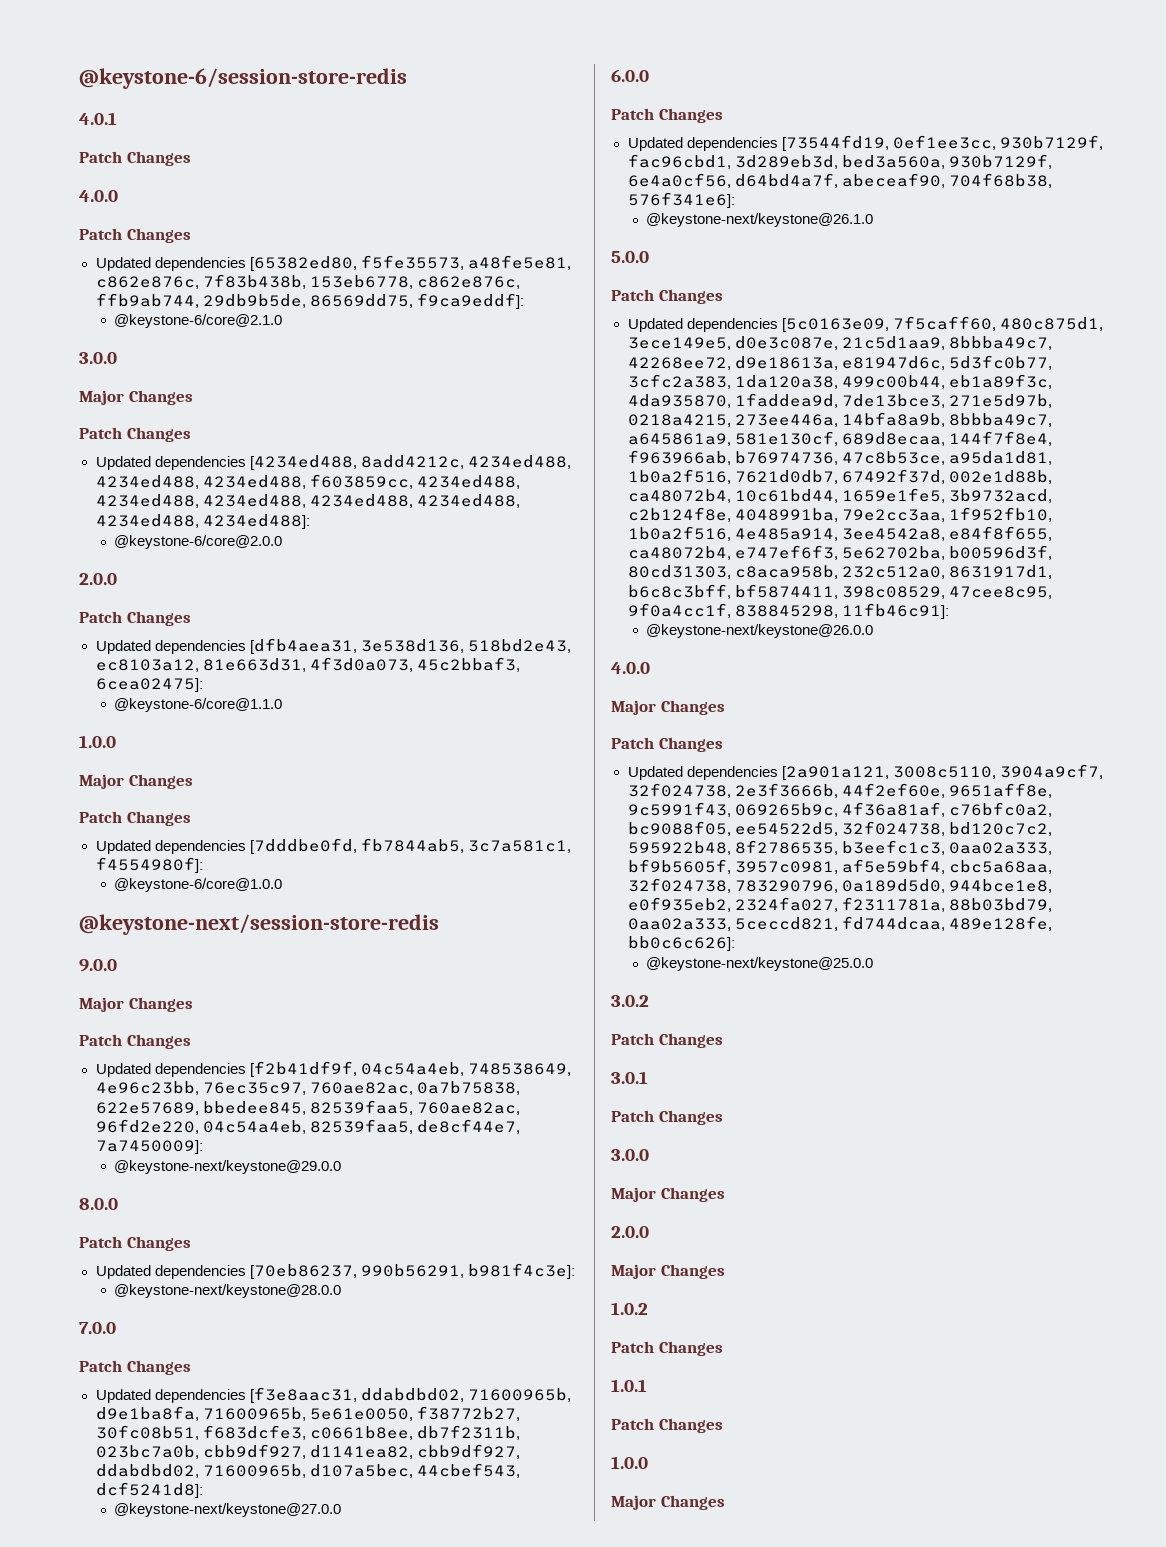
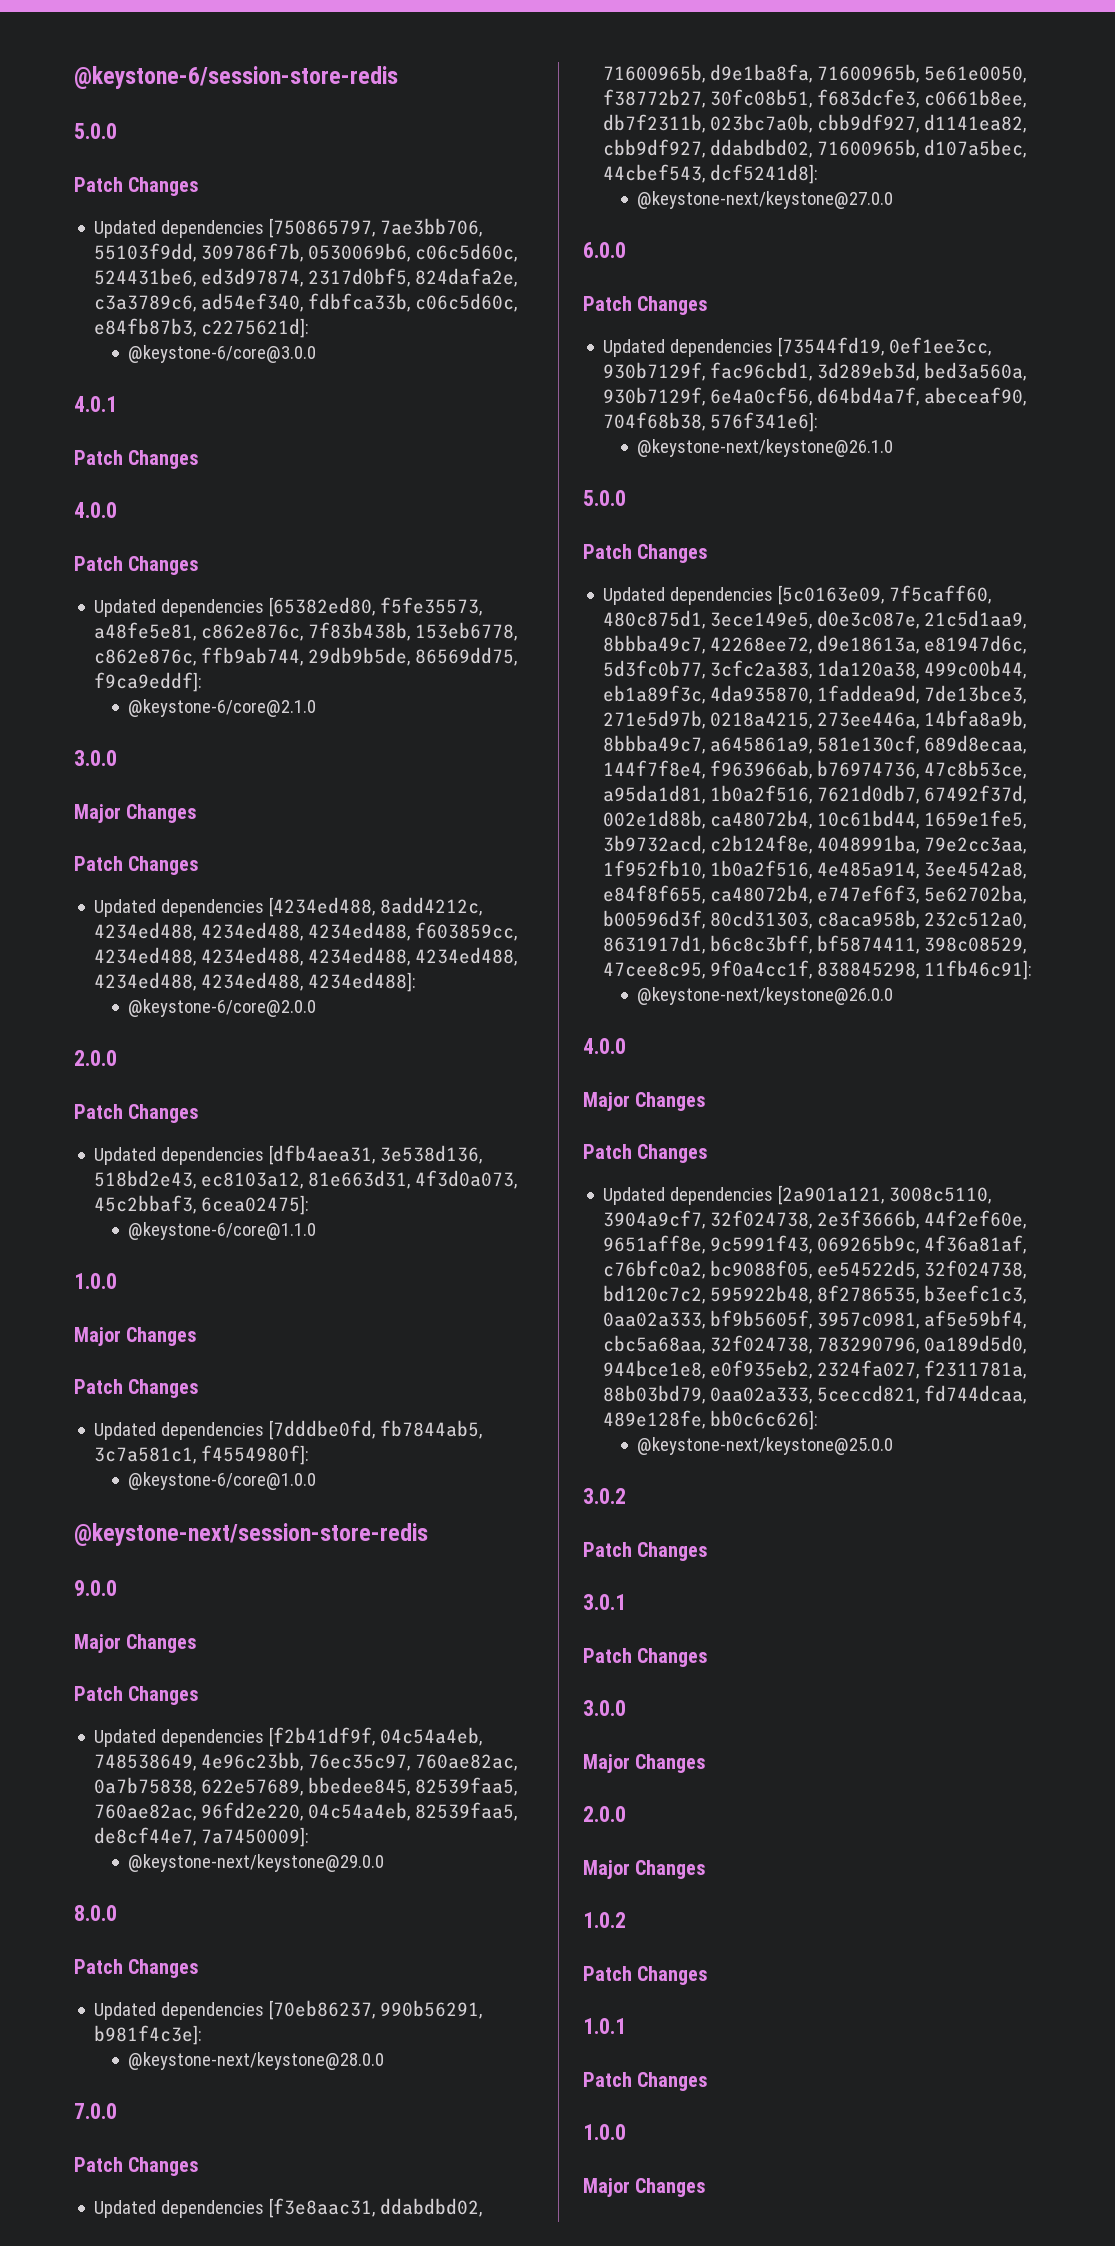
  @keystone-6/session-store-redis
+ 5.0.0
+ Patch Changes
+ Updated dependencies [750865797, 7ae3bb706, 55103f9dd, 309786f7b, 0530069b6, c06c5d60c, 524431be6, ed3d97874, 2317d0bf5, 824dafa2e, c3a3789c6, ad54ef340, fdbfca33b, c06c5d60c, e84fb87b3, c2275621d]:
+ @keystone-6/core@3.0.0

